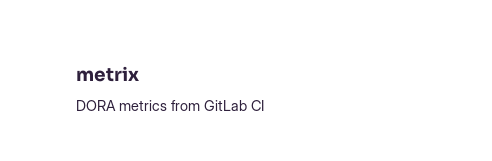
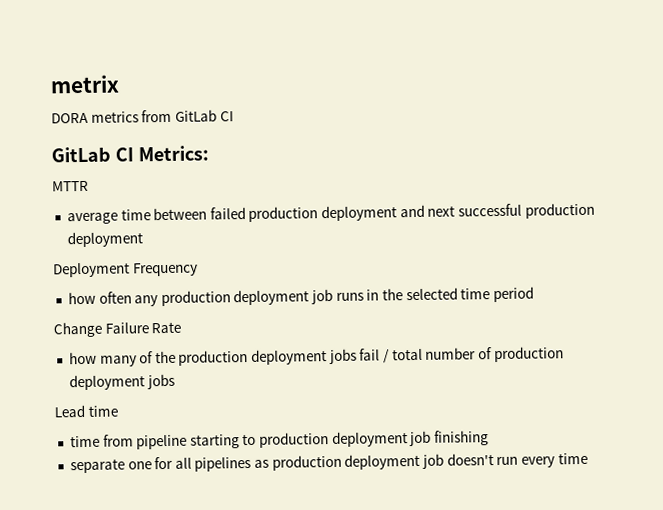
+ GitLab CI Metrics:
+ MTTR
+ average time between failed production deployment and next successful production deployment
+ Deployment Frequency
+ how often any production deployment job runs in the selected time period
+ Change Failure Rate
+ how many of the production deployment jobs fail / total number of production deployment jobs
+ Lead time
+ time from pipeline starting to production deployment job finishing
+ separate one for all pipelines as production deployment job doesn't run every time

